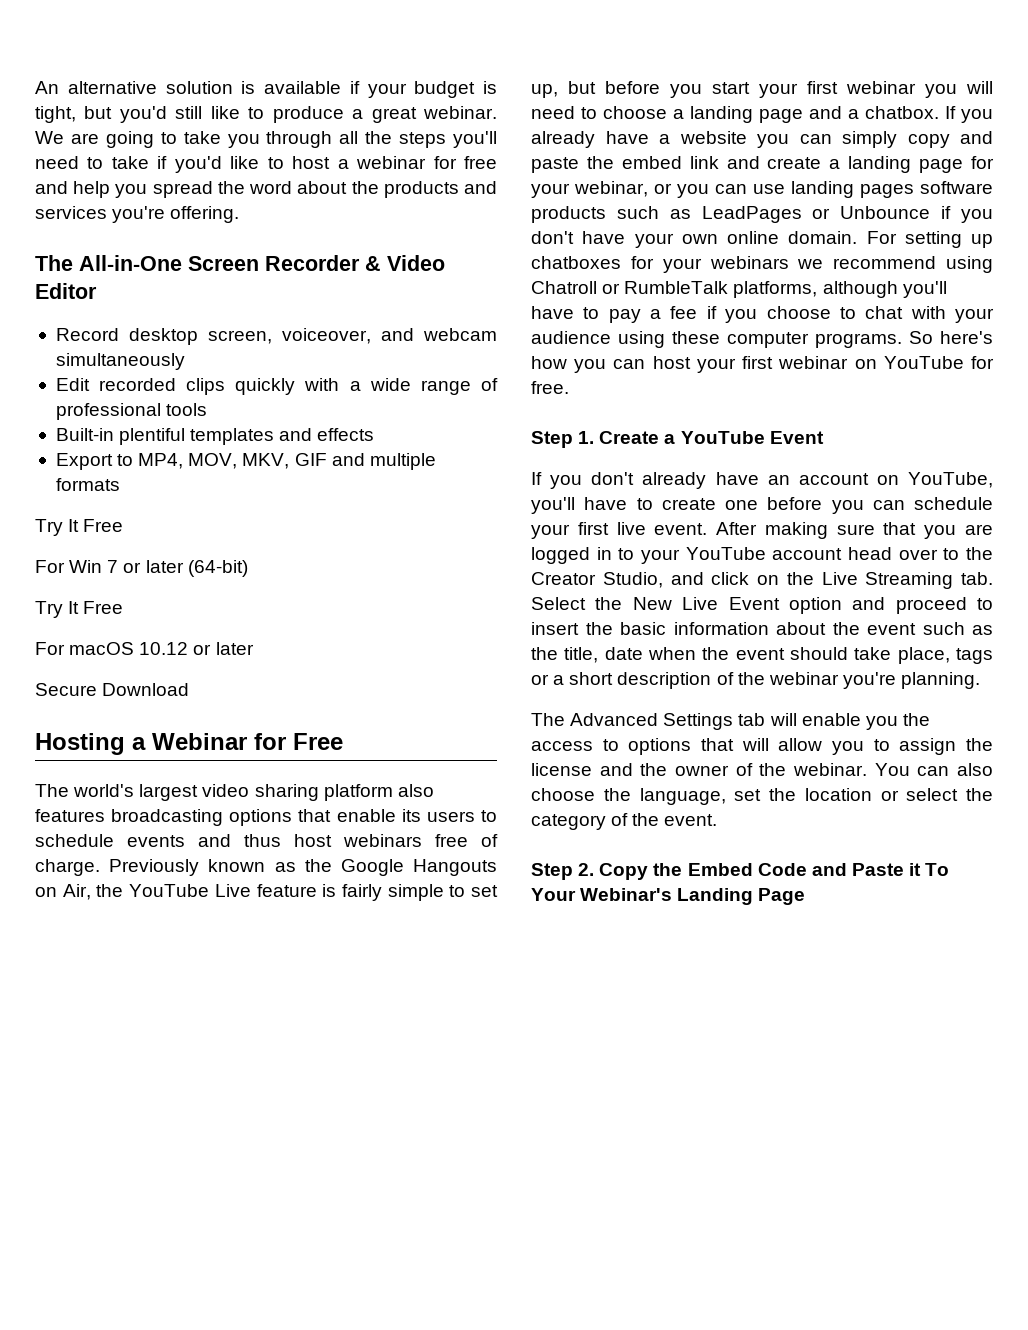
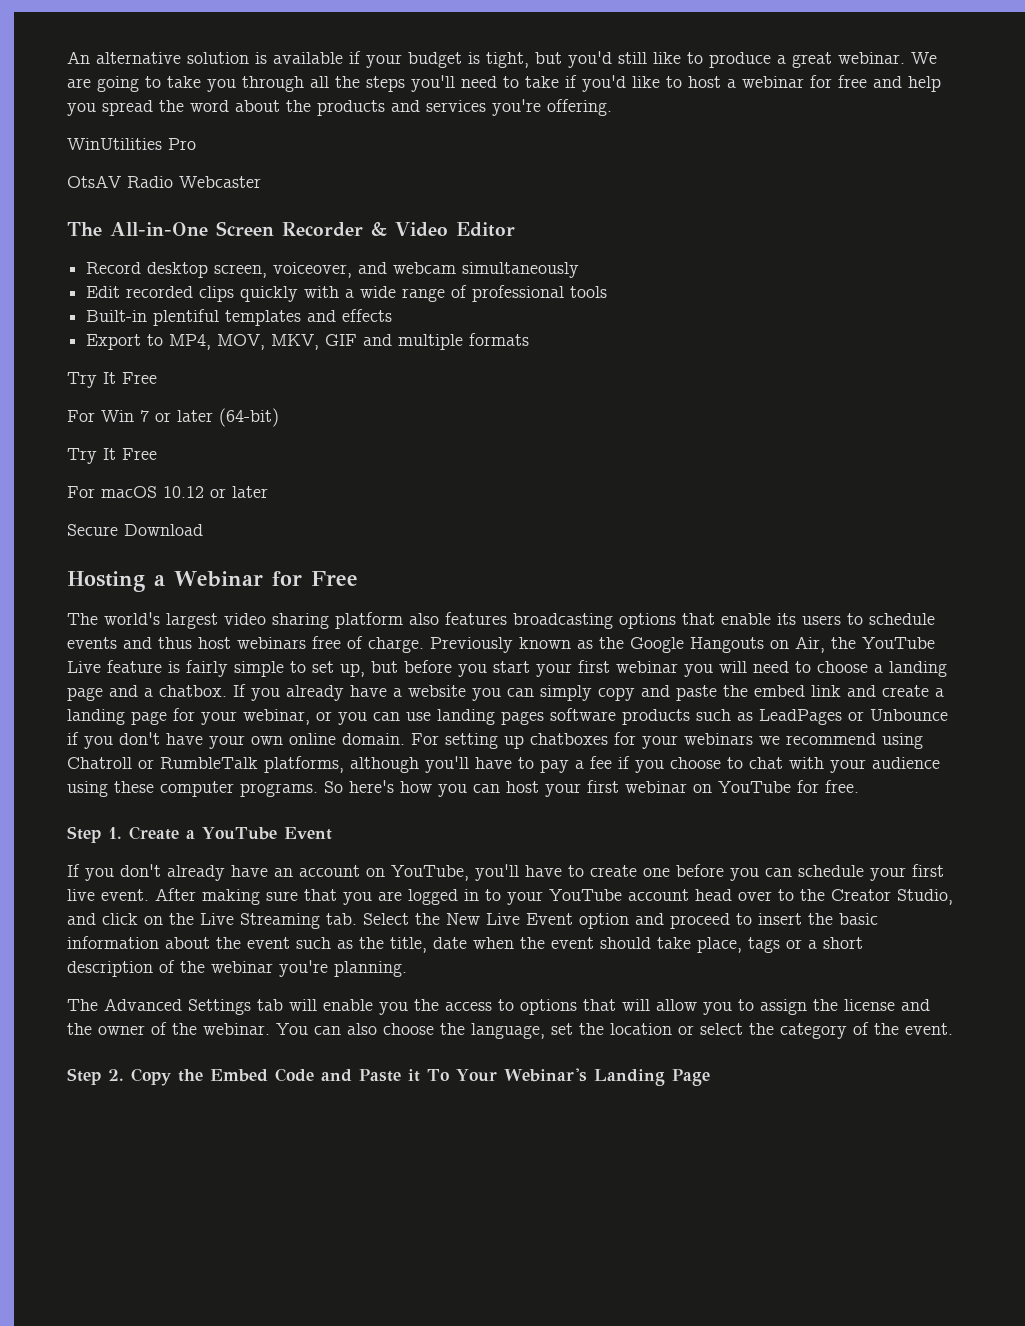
+ WinUtilities Pro
+ OtsAV Radio Webcaster

